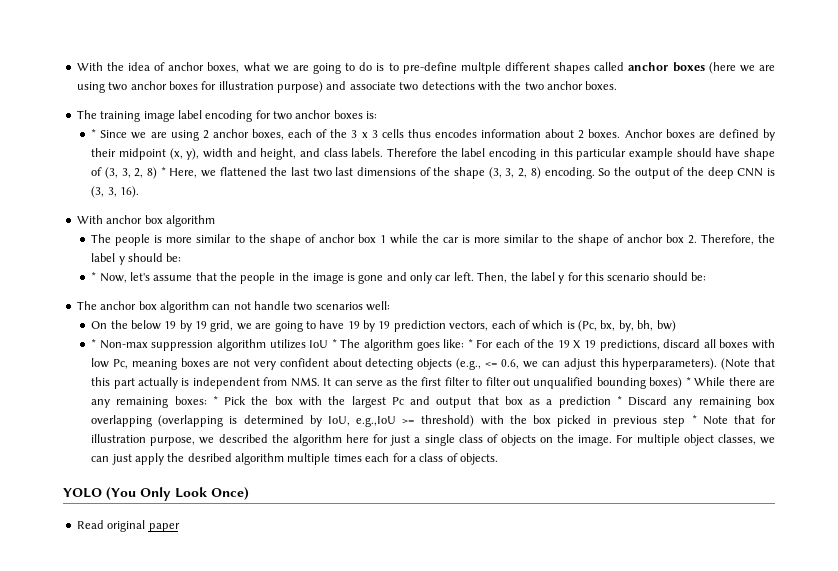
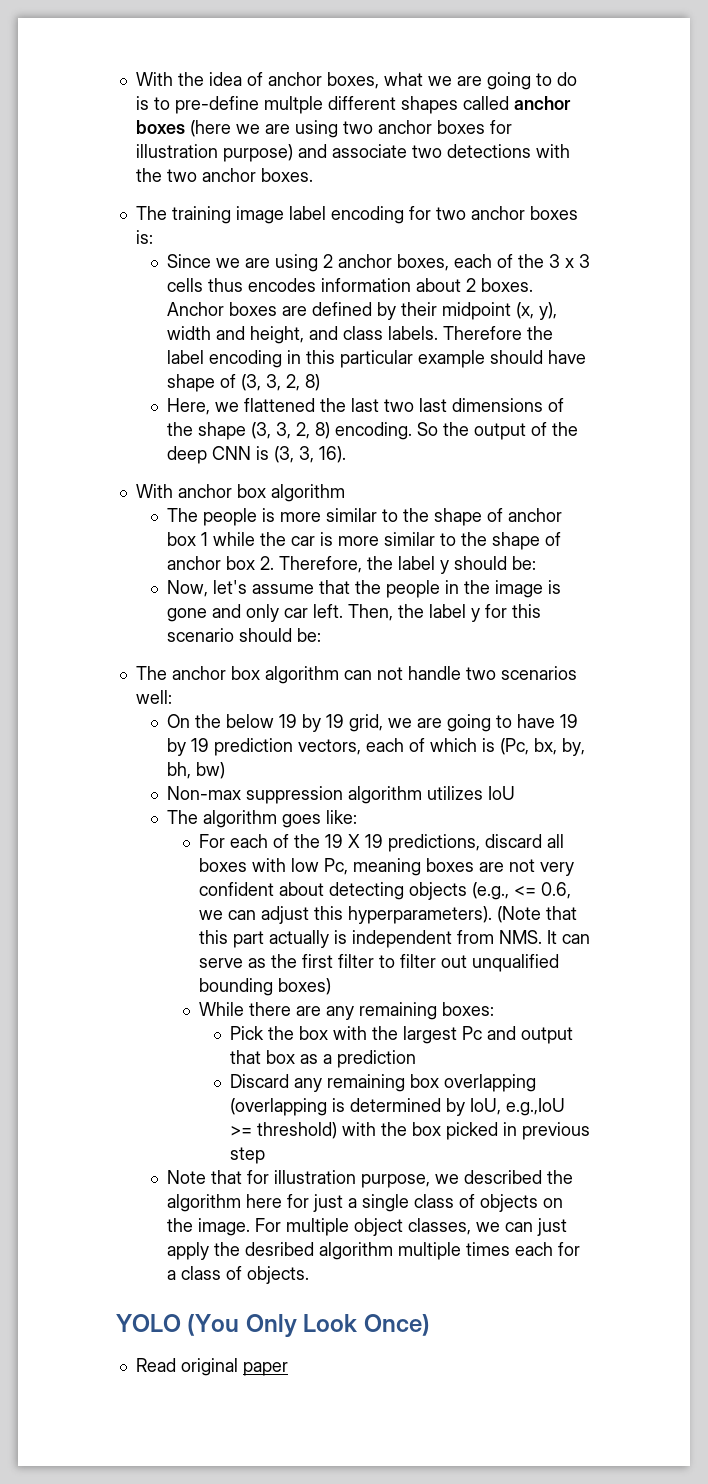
- * Since we are using 2 anchor boxes, each of the 3 x 3 cells thus encodes information about 2 boxes.
+ Since we are using 2 anchor boxes, each of the 3 x 3 cells thus encodes information about 2 boxes.
- Therefore the label encoding in this particular example should have shape of (3, 3, 2, 8) * Here, we flattened the last two last dimensions of the shape (3, 3, 2, 8) encoding.
+ Therefore the label encoding in this particular example should have shape of (3, 3, 2, 8)
+ Here, we flattened the last two last dimensions of the shape (3, 3, 2, 8) encoding.
- * Now, let's assume that the people in the image is gone and only car left.
+ Now, let's assume that the people in the image is gone and only car left.
- * Non-max suppression algorithm utilizes IoU * The algorithm goes like: * For each of the 19 X 19 predictions, discard all boxes with low Pc, meaning boxes are not very confident about detecting objects (e.g., <= 0.6, we can adjust this hyperparameters).
+ Non-max suppression algorithm utilizes IoU
+ The algorithm goes like:
+ For each of the 19 X 19 predictions, discard all boxes with low Pc, meaning boxes are not very confident about detecting objects (e.g., <= 0.6, we can adjust this hyperparameters).
- (Note that this part actually is independent from NMS. It can serve as the first filter to filter out unqualified bounding boxes) * While there are any remaining boxes: * Pick the box with the largest Pc and output that box as a prediction * Discard any remaining box overlapping (overlapping is determined by IoU, e.g.,IoU >= threshold) with the box picked in previous step * Note that for illustration purpose, we described the algorithm here for just a single class of objects on the image.
+ (Note that this part actually is independent from NMS. It can serve as the first filter to filter out unqualified bounding boxes)
+ While there are any remaining boxes:
+ Pick the box with the largest Pc and output that box as a prediction
+ Discard any remaining box overlapping (overlapping is determined by IoU, e.g.,IoU >= threshold) with the box picked in previous step
+ Note that for illustration purpose, we described the algorithm here for just a single class of objects on the image.

